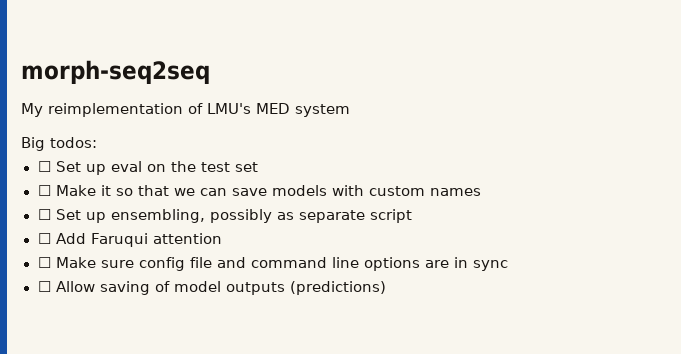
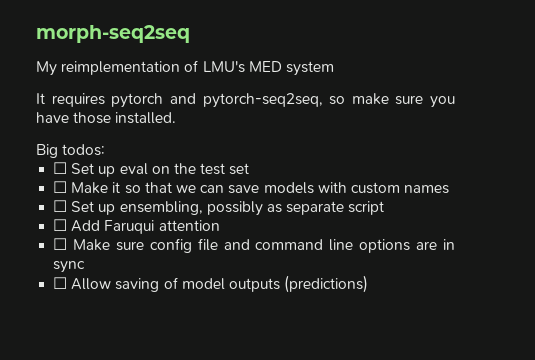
+ It requires pytorch and pytorch-seq2seq, so make sure you have those installed.

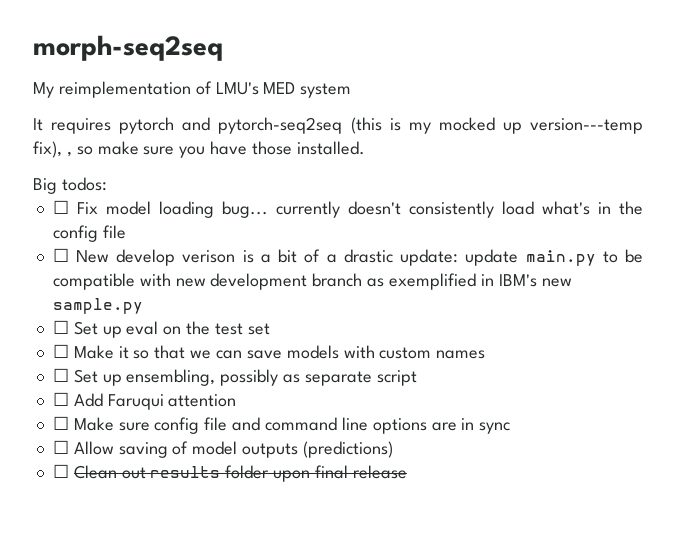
- It requires pytorch and pytorch-seq2seq, so make sure you have those installed.
+ It requires pytorch and pytorch-seq2seq (this is my mocked up version---temp fix), , so make sure you have those installed.
+ ☐ Fix model loading bug... currently doesn't consistently load what's in the config file
+ ☐ New develop verison is a bit of a drastic update: update main.py to be compatible with new development branch as exemplified in IBM's new sample.py
+ ☐ Clean out results folder upon final release

